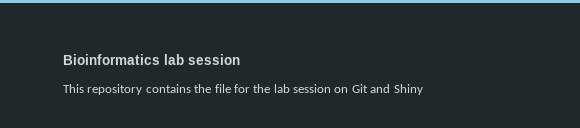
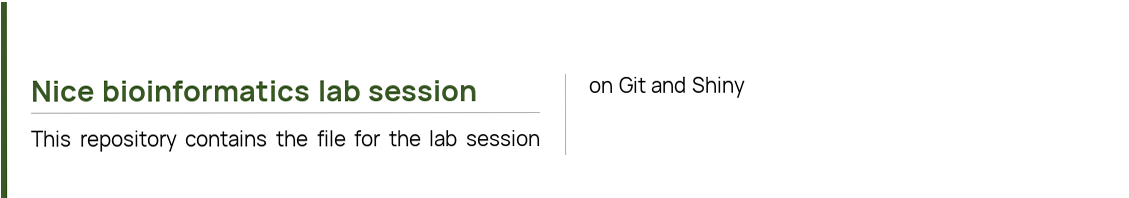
- Bioinformatics lab session
+ Nice bioinformatics lab session

